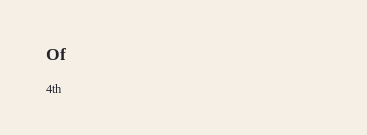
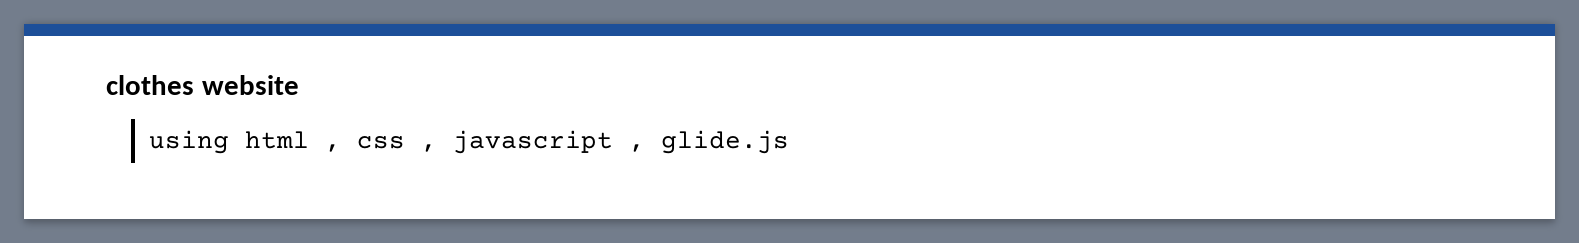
- Of
- 4th
+ clothes website
+ using html , css , javascript , glide.js

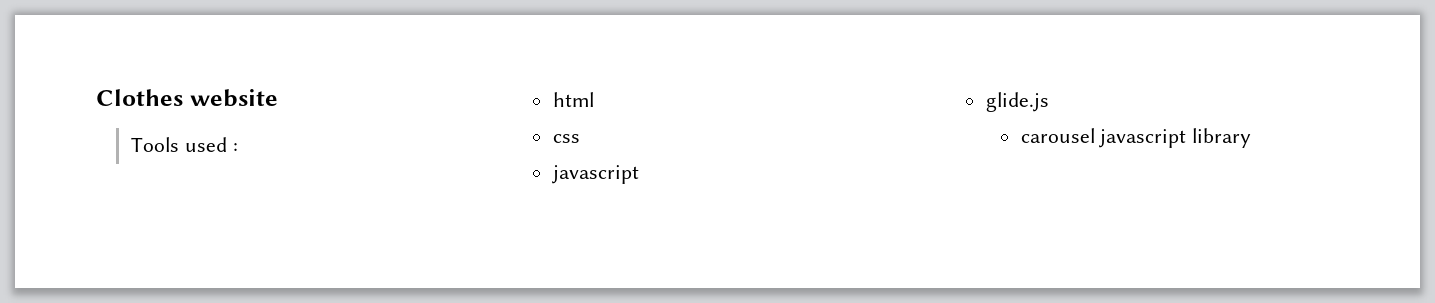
- clothes website
+ Clothes website
- using html , css , javascript , glide.js
+ Tools used :
+ html
+ css
+ javascript
+ glide.js
+ carousel javascript library

